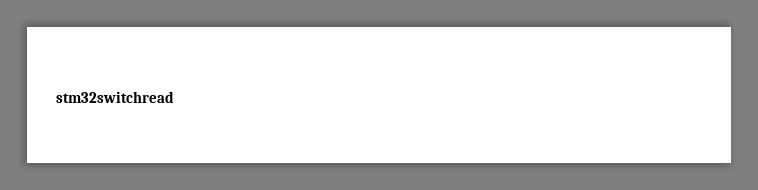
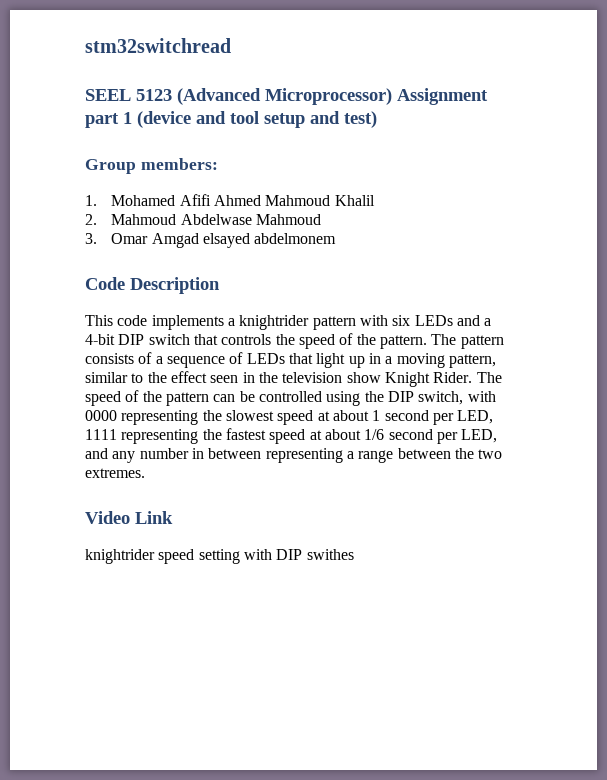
+ SEEL 5123 (Advanced Microprocessor) Assignment part 1 (device and tool setup and test)
+ Group members:
+ 1. Mohamed Afifi Ahmed Mahmoud Khalil
+ 2. Mahmoud Abdelwase Mahmoud
+ 3. Omar Amgad elsayed abdelmonem
+ Code Description
+ This code implements a knightrider pattern with six LEDs and a 4-bit DIP switch that controls the speed of the pattern. The pattern consists of a sequence of LEDs that light up in a moving pattern, similar to the effect seen in the television show Knight Rider. The speed of the pattern can be controlled using the DIP switch, with 0000 representing the slowest speed at about 1 second per LED, 1111 representing the fastest speed at about 1/6 second per LED, and any number in between representing a range between the two extremes.
+ Video Link
+ knightrider speed setting with DIP swithes

